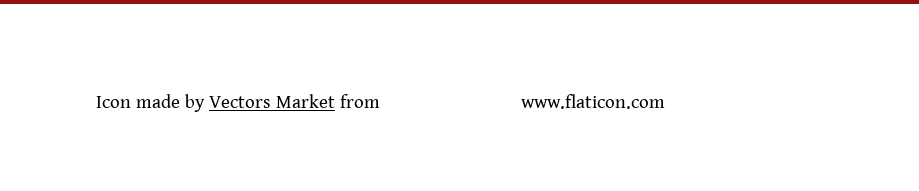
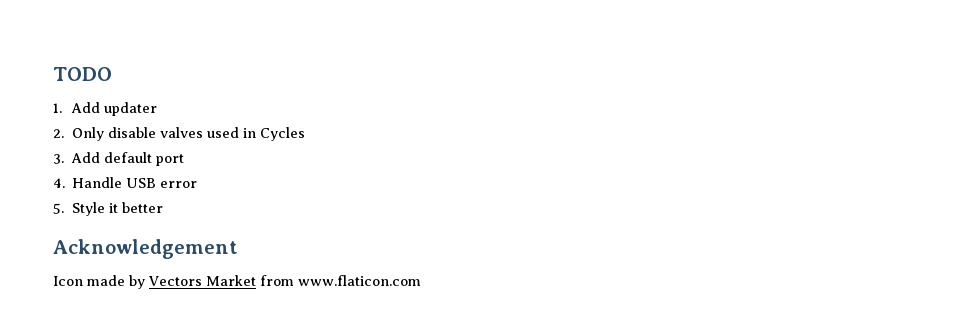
+ TODO
+ 1. Add updater
+ 2. Only disable valves used in Cycles
+ 3. Add default port
+ 4. Handle USB error
+ 5. Style it better
+ Acknowledgement

